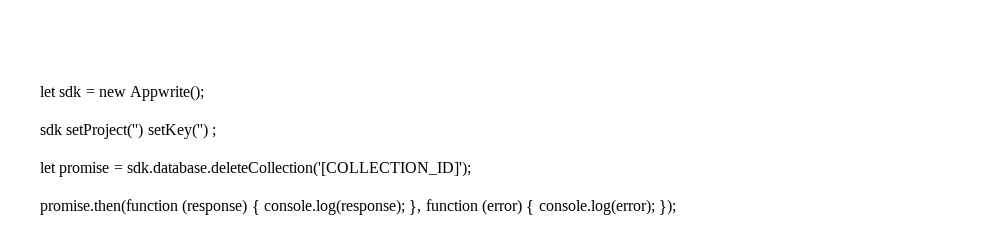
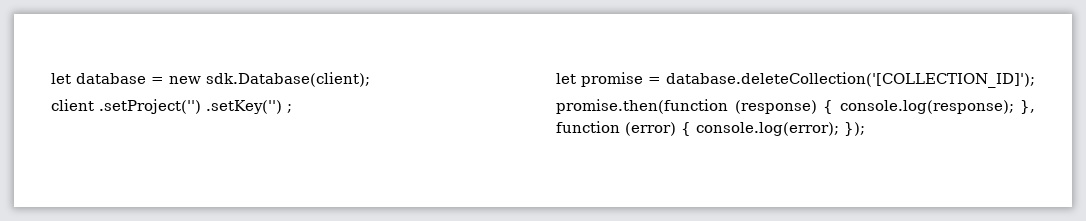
- let sdk = new Appwrite();
- sdk setProject('') setKey('') ;
+ let database = new sdk.Database(client);
+ client .setProject('') .setKey('') ;
- let promise = sdk.database.deleteCollection('[COLLECTION_ID]');
+ let promise = database.deleteCollection('[COLLECTION_ID]');

